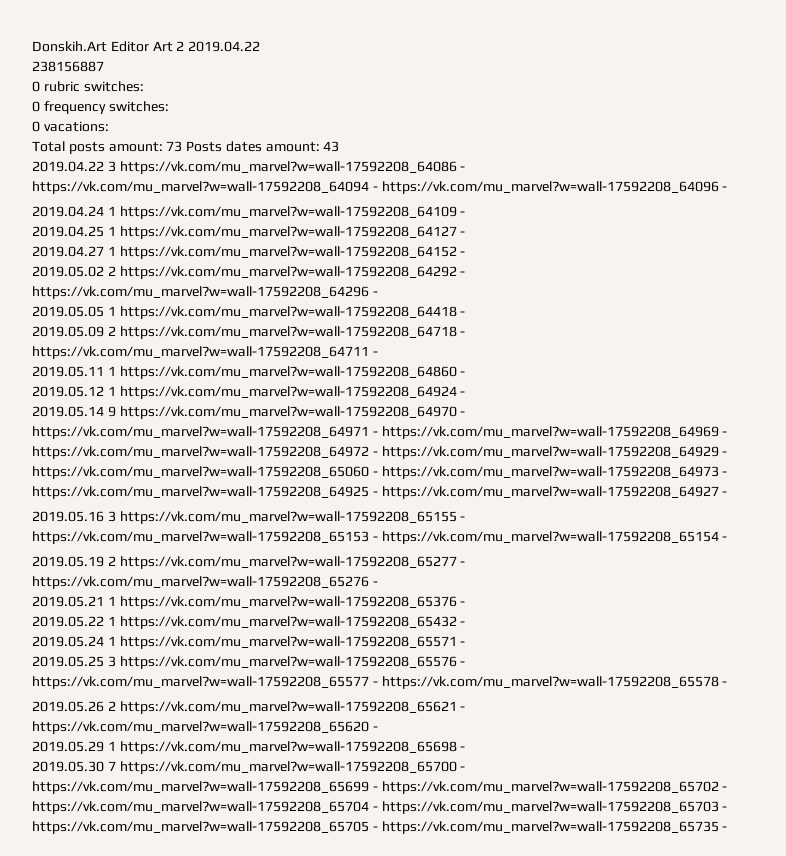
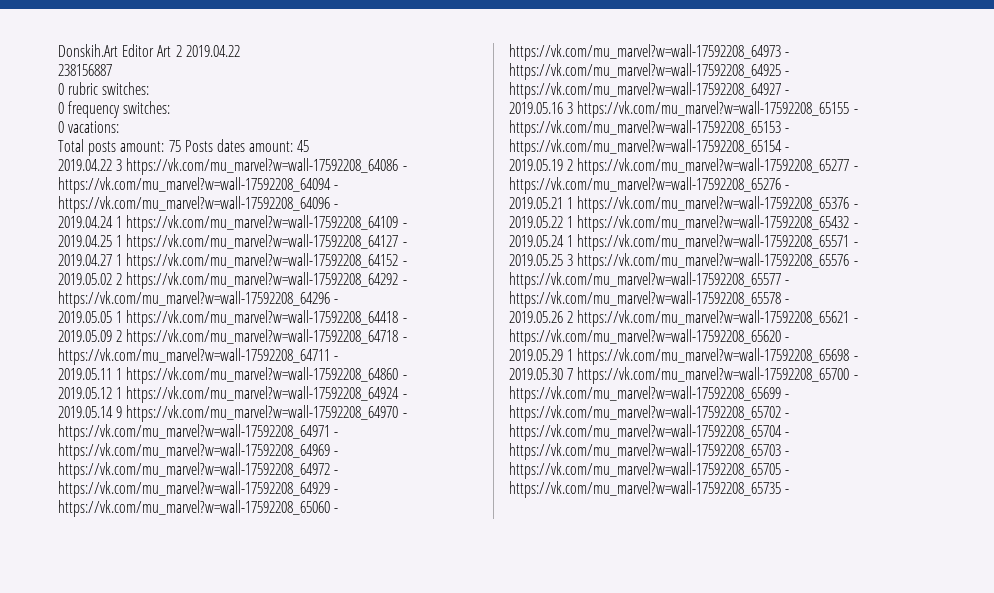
- Total posts amount: 73 Posts dates amount: 43
+ Total posts amount: 75 Posts dates amount: 45

